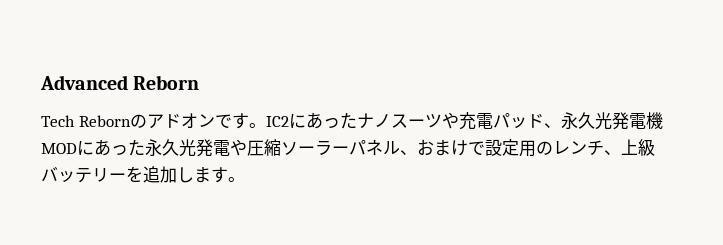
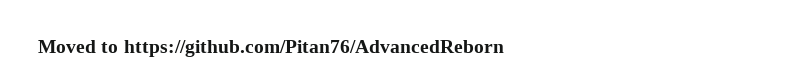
- Advanced Reborn
- Tech Rebornのアドオンです。IC2にあったナノスーツや充電パッド、永久光発電機MODにあった永久光発電や圧縮ソーラーパネル、おまけで設定用のレンチ、上級バッテリーを追加します。
+ Moved to https://github.com/Pitan76/AdvancedReborn

